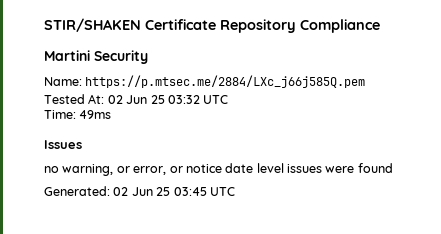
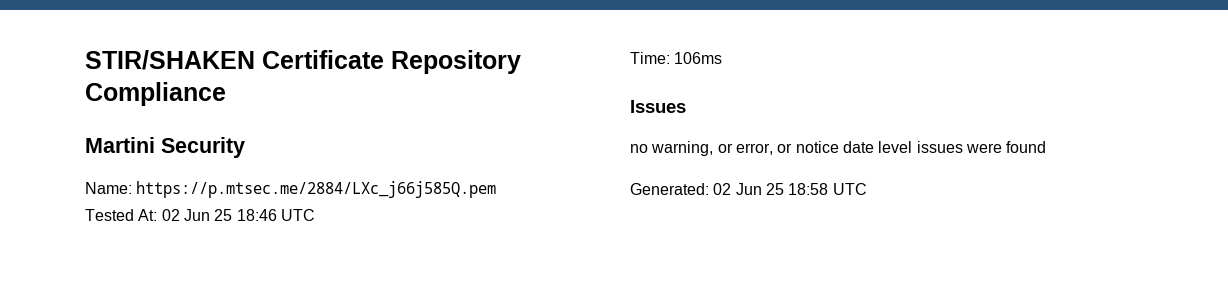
- Tested At: 02 Jun 25 03:32 UTC
+ Tested At: 02 Jun 25 18:46 UTC
- Time: 49ms
+ Time: 106ms
- Generated: 02 Jun 25 03:45 UTC
+ Generated: 02 Jun 25 18:58 UTC

